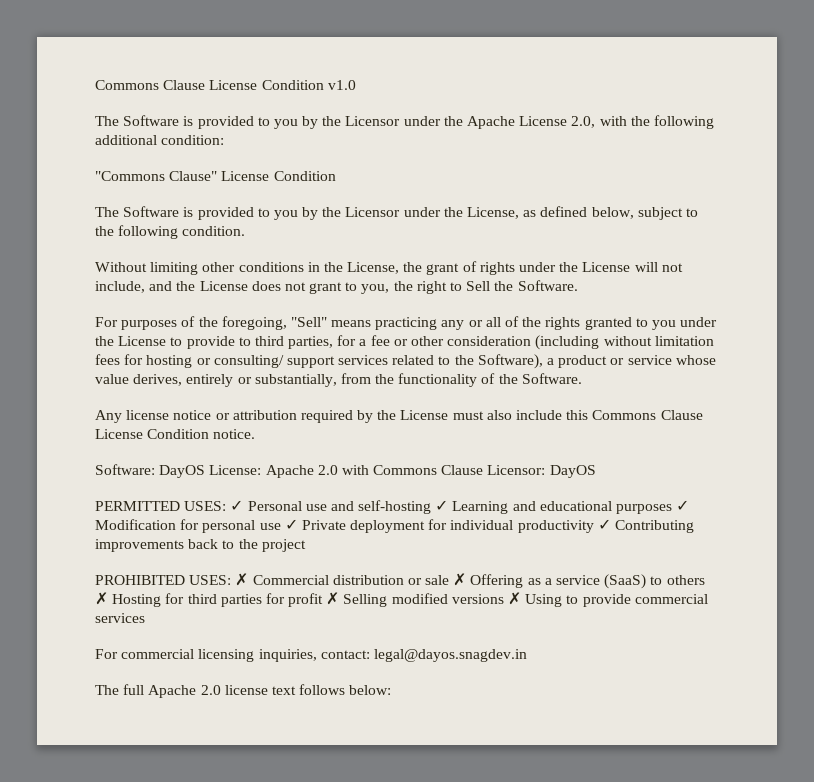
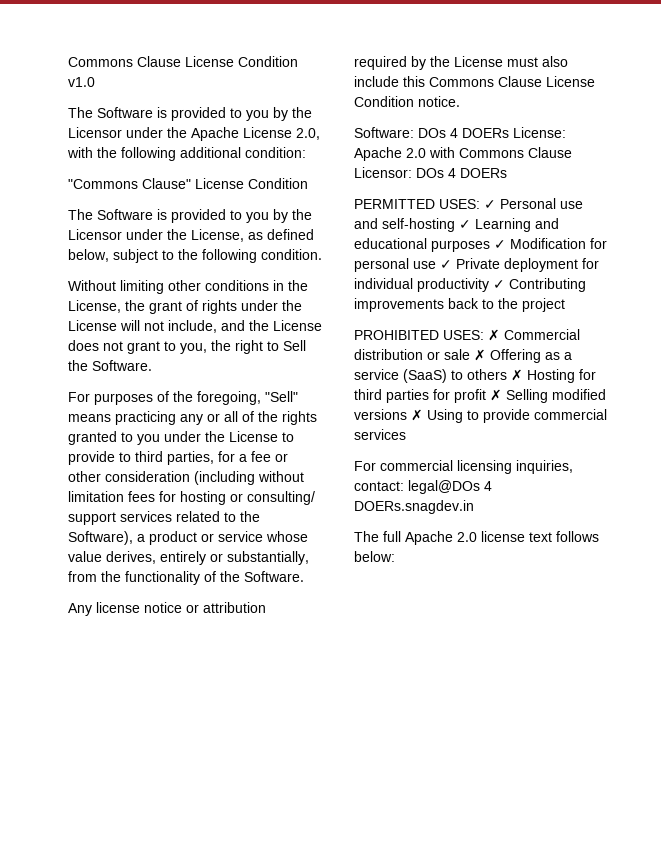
- Software: DayOS License: Apache 2.0 with Commons Clause Licensor: DayOS
+ Software: DOs 4 DOERs License: Apache 2.0 with Commons Clause Licensor: DOs 4 DOERs
- For commercial licensing inquiries, contact: legal@dayos.snagdev.in
+ For commercial licensing inquiries, contact: legal@DOs 4 DOERs.snagdev.in

